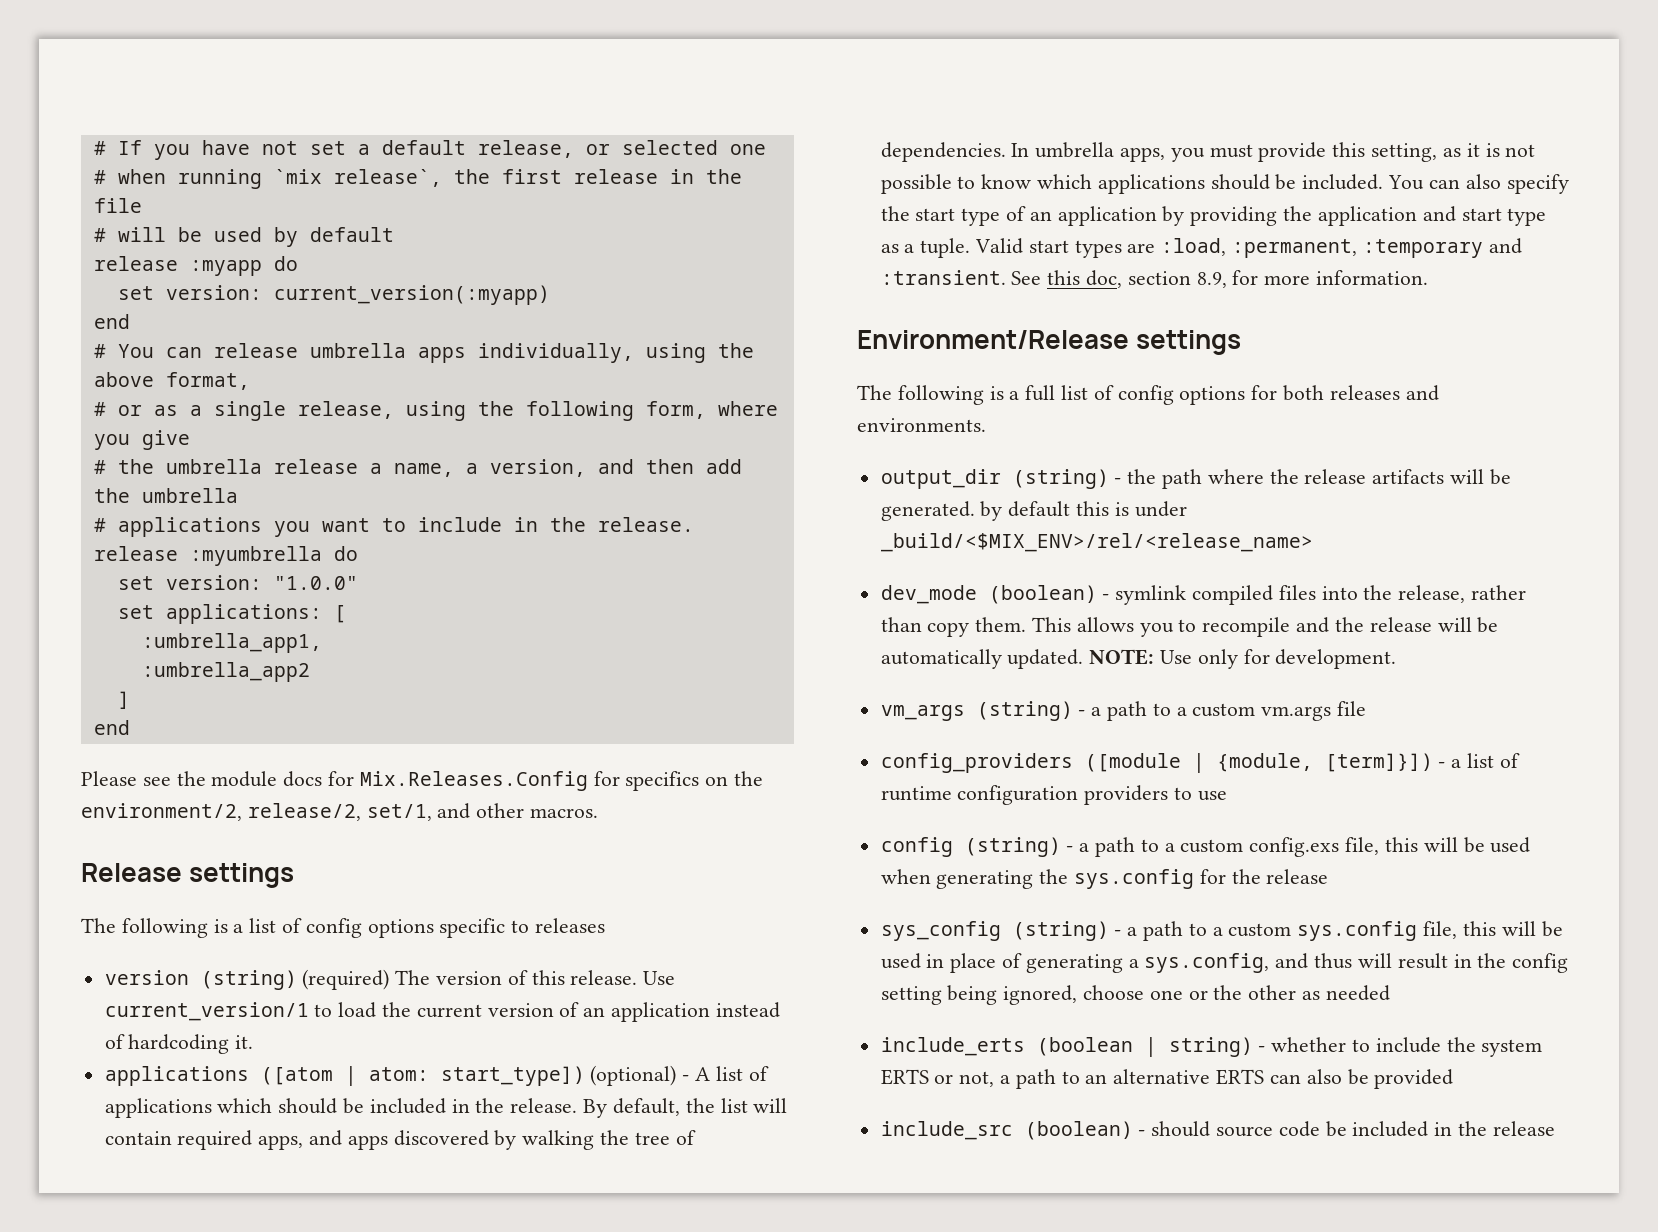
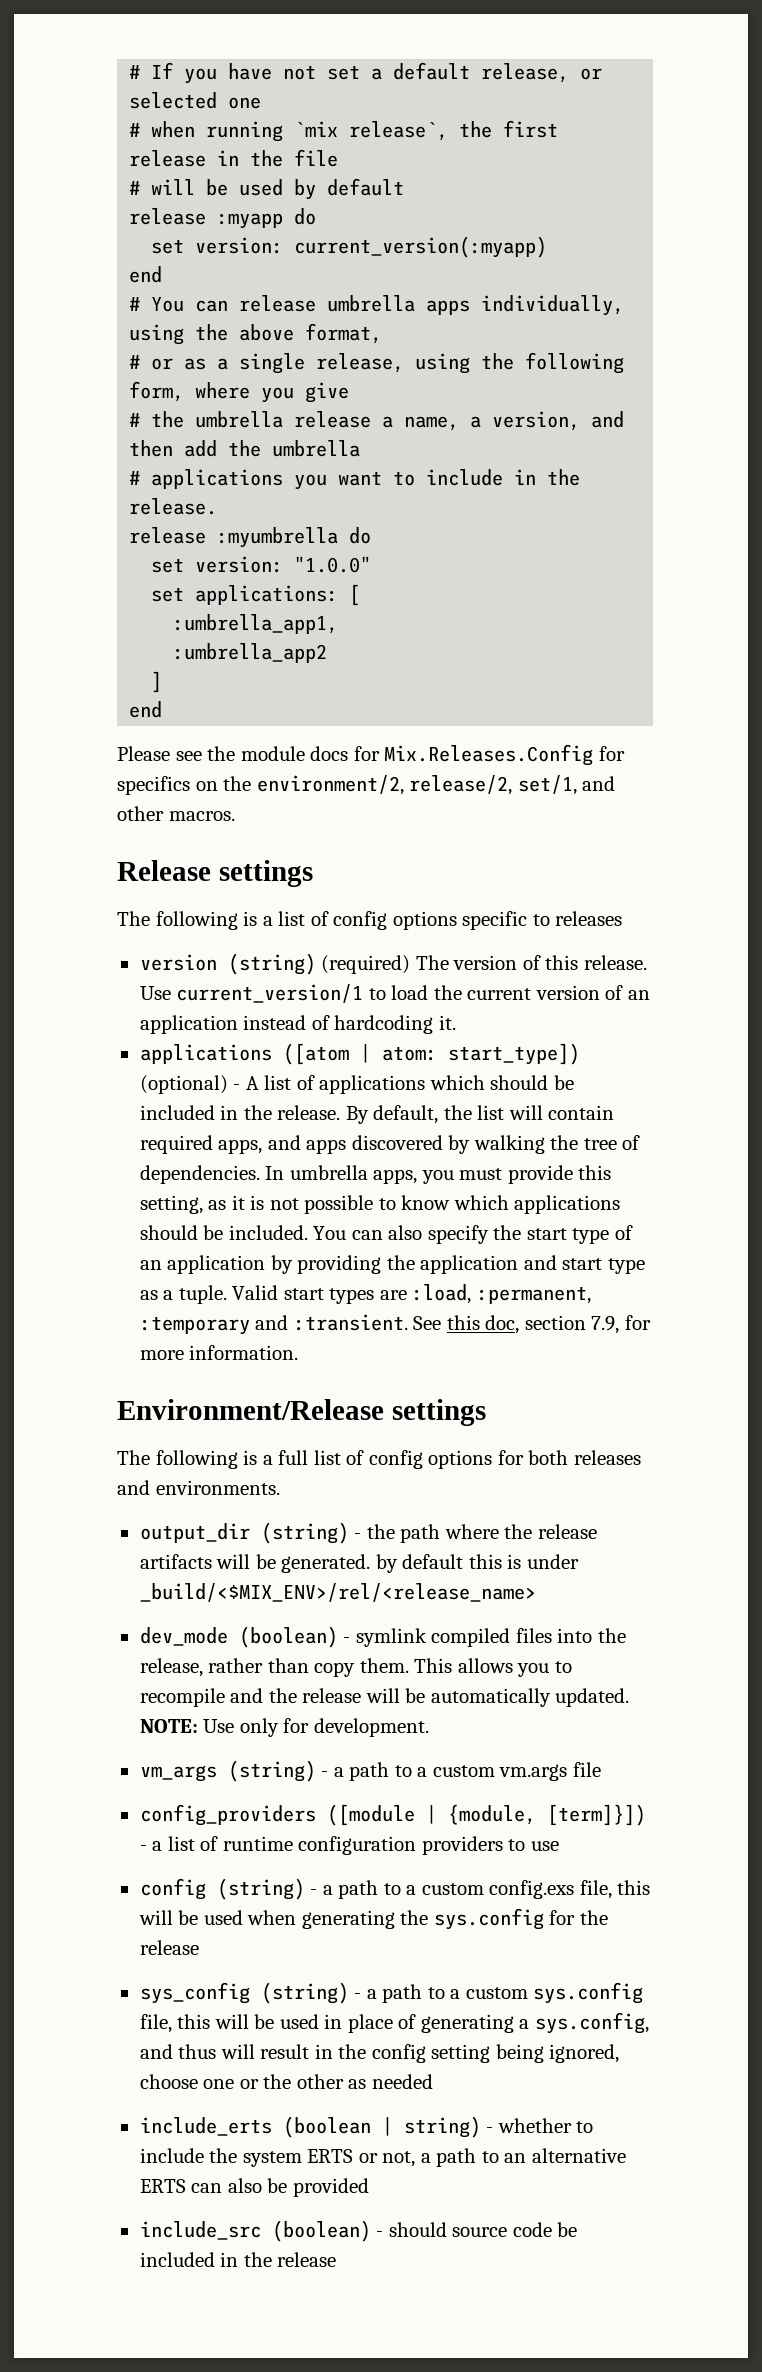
- See this doc, section 8.9, for more information.
+ See this doc, section 7.9, for more information.

